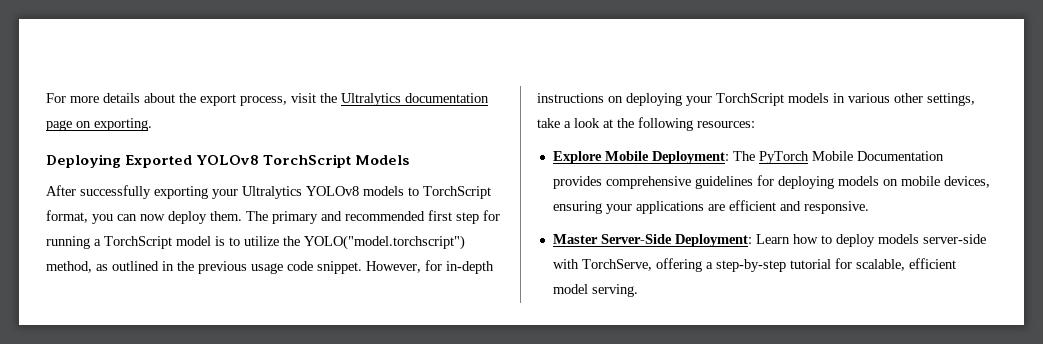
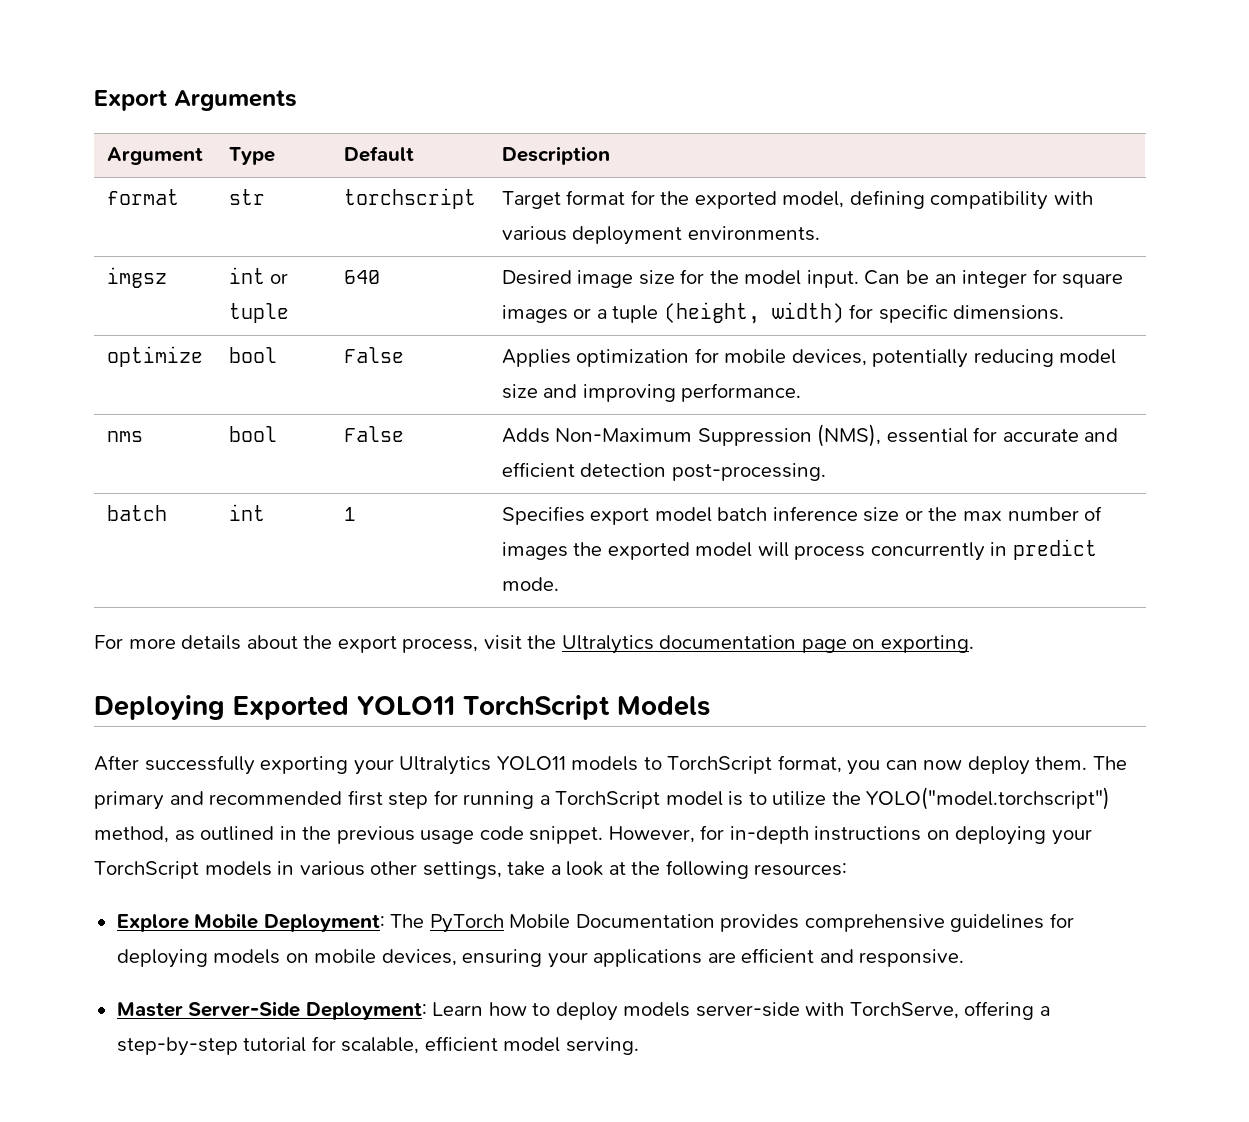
+ Export Arguments
+ Argument | Type | Default | Description
+ format | str | torchscript | Target format for the exported model, defining compatibility with various deployment environments.
+ imgsz | int or tuple | 640 | Desired image size for the model input. Can be an integer for square images or a tuple (height, width) for specific dimensions.
+ optimize | bool | False | Applies optimization for mobile devices, potentially reducing model size and improving performance.
+ nms | bool | False | Adds Non-Maximum Suppression (NMS), essential for accurate and efficient detection post-processing.
+ batch | int | 1 | Specifies export model batch inference size or the max number of images the exported model will process concurrently in predict mode.
- Deploying Exported YOLOv8 TorchScript Models
+ Deploying Exported YOLO11 TorchScript Models
- After successfully exporting your Ultralytics YOLOv8 models to TorchScript format, you can now deploy them.
+ After successfully exporting your Ultralytics YOLO11 models to TorchScript format, you can now deploy them.

